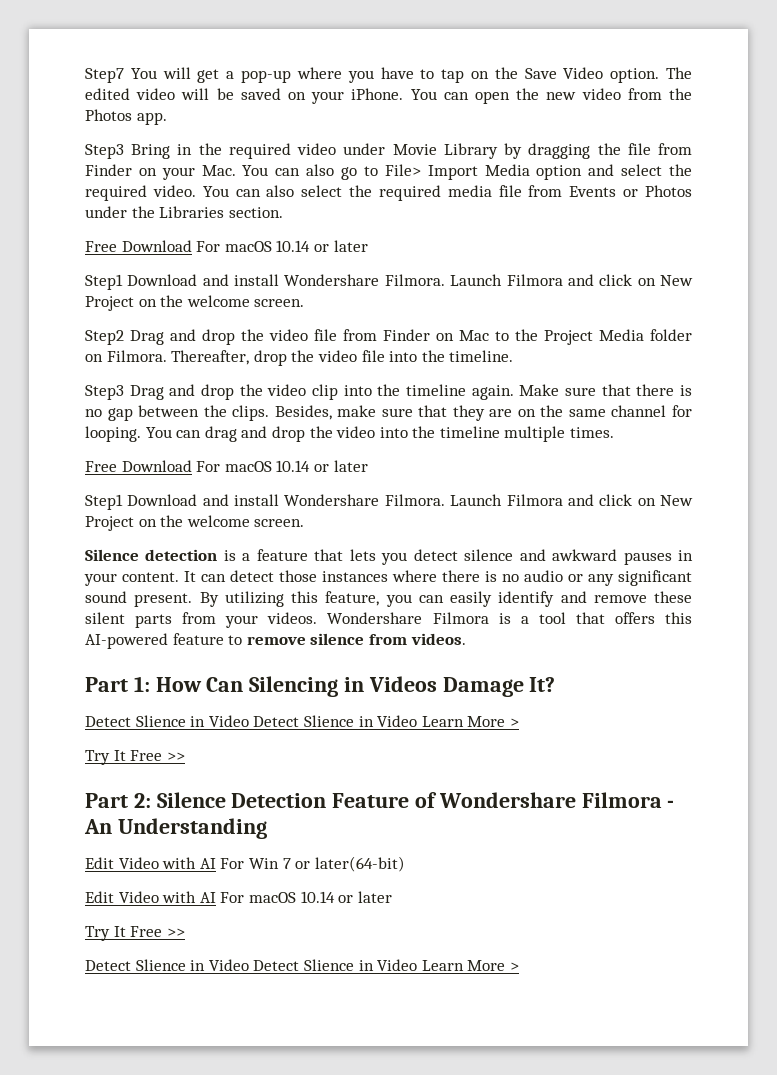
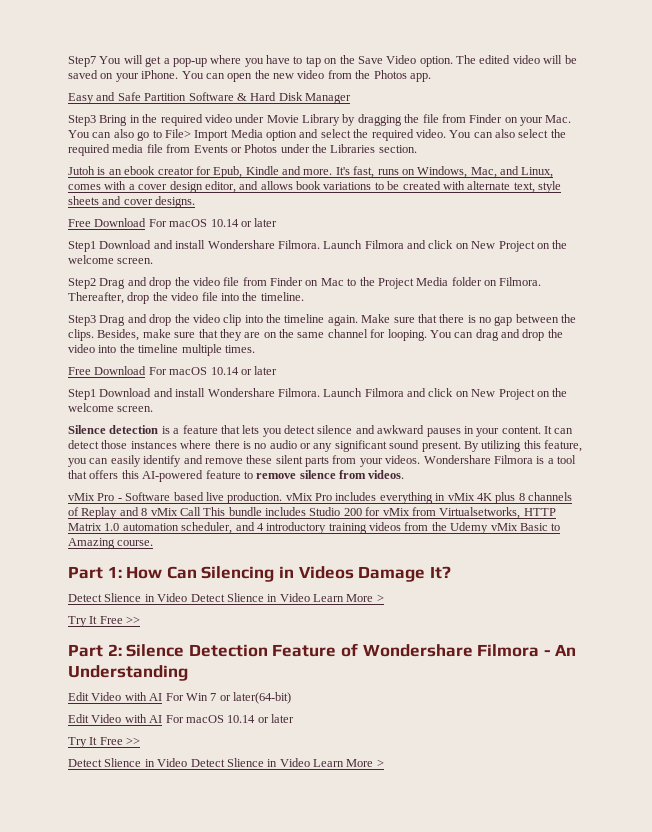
+ Easy and Safe Partition Software & Hard Disk Manager
+ Jutoh is an ebook creator for Epub, Kindle and more. It's fast, runs on Windows, Mac, and Linux, comes with a cover design editor, and allows book variations to be created with alternate text, style sheets and cover designs.
+ vMix Pro - Software based live production. vMix Pro includes everything in vMix 4K plus 8 channels of Replay and 8 vMix Call This bundle includes Studio 200 for vMix from Virtualsetworks, HTTP Matrix 1.0 automation scheduler, and 4 introductory training videos from the Udemy vMix Basic to Amazing course.

